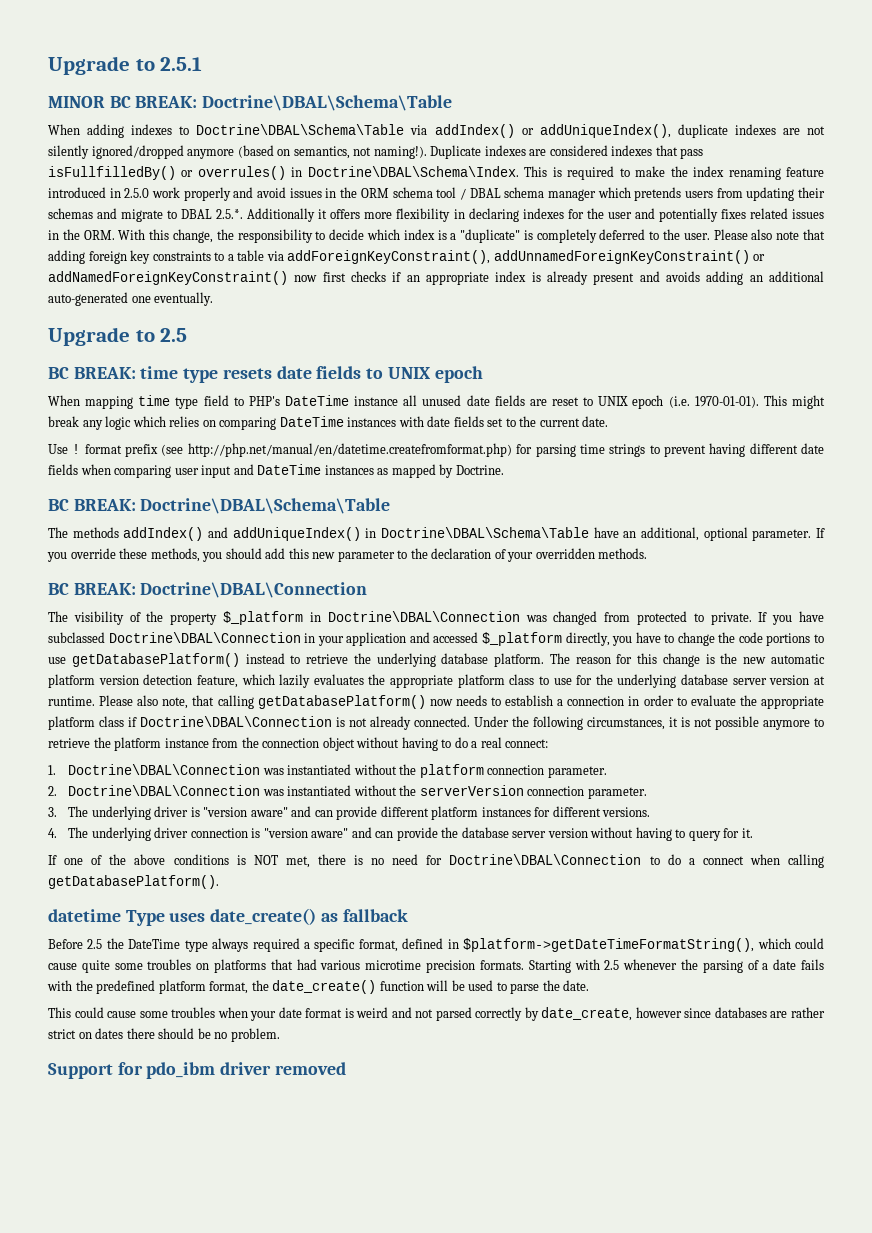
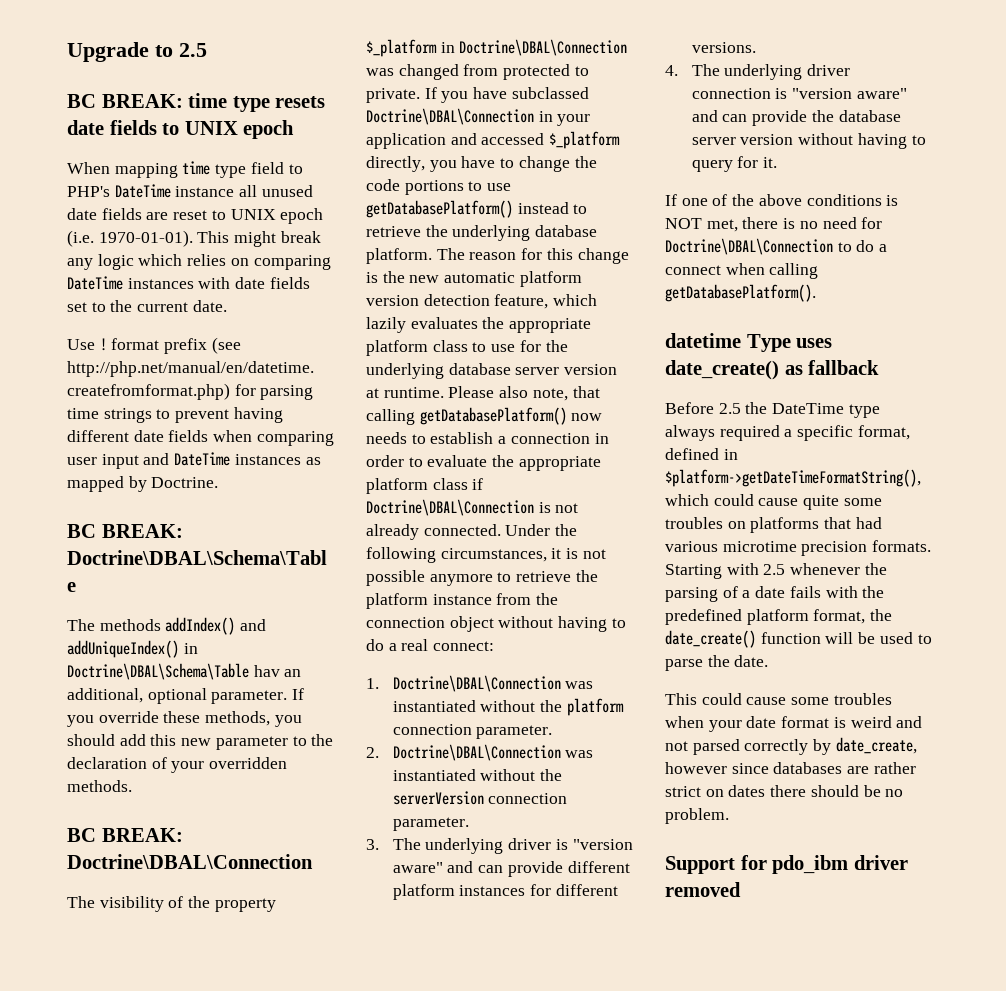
- Upgrade to 2.5.1
- MINOR BC BREAK: Doctrine\DBAL\Schema\Table
- When adding indexes to Doctrine\DBAL\Schema\Table via addIndex() or addUniqueIndex(), duplicate indexes are not silently ignored/dropped anymore (based on semantics, not naming!). Duplicate indexes are considered indexes that pass isFullfilledBy() or overrules() in Doctrine\DBAL\Schema\Index. This is required to make the index renaming feature introduced in 2.5.0 work properly and avoid issues in the ORM schema tool / DBAL schema manager which pretends users from updating their schemas and migrate to DBAL 2.5.*. Additionally it offers more flexibility in declaring indexes for the user and potentially fixes related issues in the ORM. With this change, the responsibility to decide which index is a "duplicate" is completely deferred to the user. Please also note that adding foreign key constraints to a table via addForeignKeyConstraint(), addUnnamedForeignKeyConstraint() or addNamedForeignKeyConstraint() now first checks if an appropriate index is already present and avoids adding an additional auto-generated one eventually.
- The methods addIndex() and addUniqueIndex() in Doctrine\DBAL\Schema\Table have an additional, optional parameter.
+ The methods addIndex() and addUniqueIndex() in Doctrine\DBAL\Schema\Table hav an additional, optional parameter.

